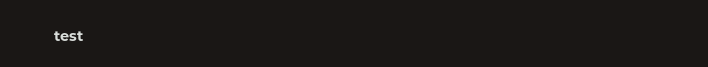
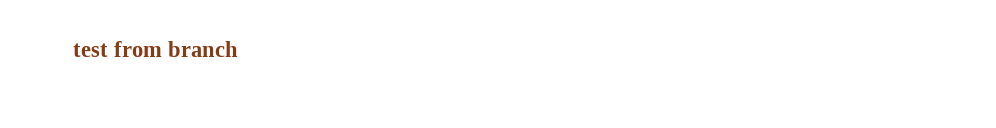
- test
+ test from branch

